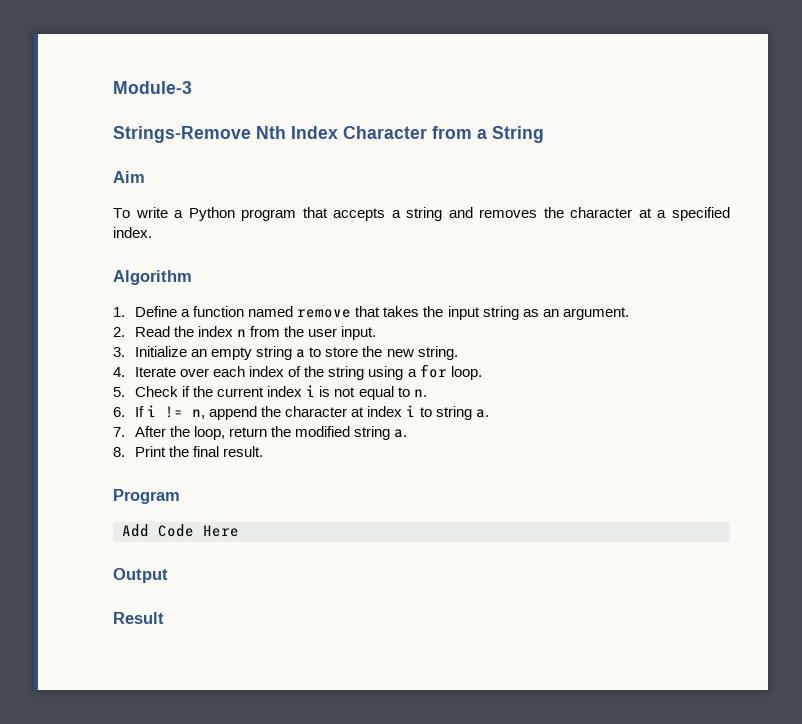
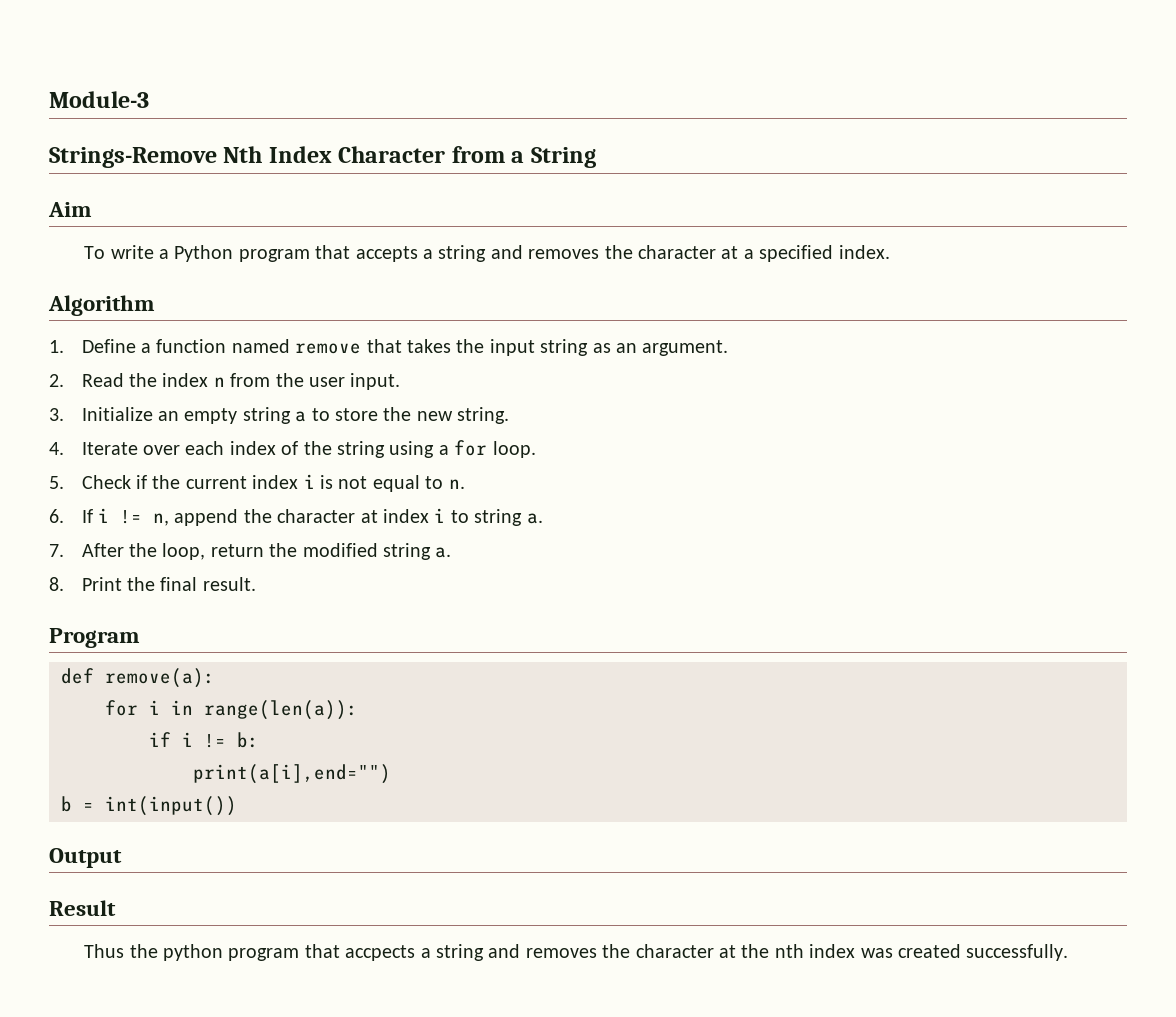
- Add Code Here
+ def remove(a):
+ for i in range(len(a)):
+ if i != b:
+ print(a[i],end="")
+ b = int(input())
  Output
  Result
+ Thus the python program that accpects a string and removes the character at the nth index was created successfully.

